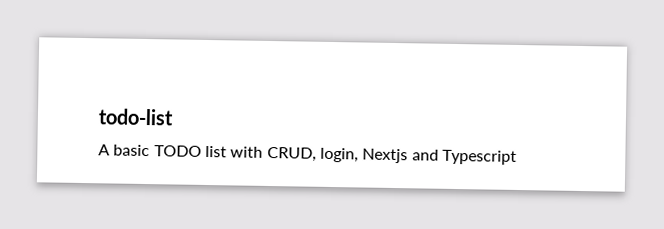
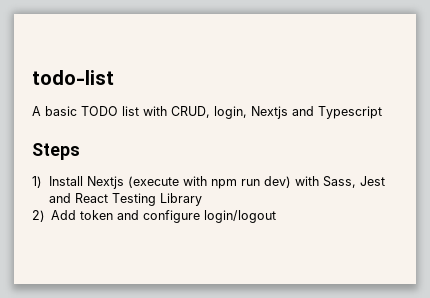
+ Steps
+ 1) Install Nextjs (execute with npm run dev) with Sass, Jest and React Testing Library
+ 2) Add token and configure login/logout

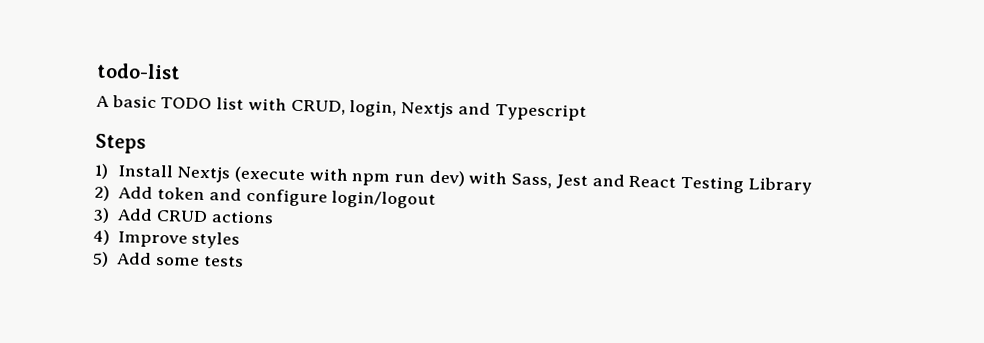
+ 3) Add CRUD actions
+ 4) Improve styles
+ 5) Add some tests

